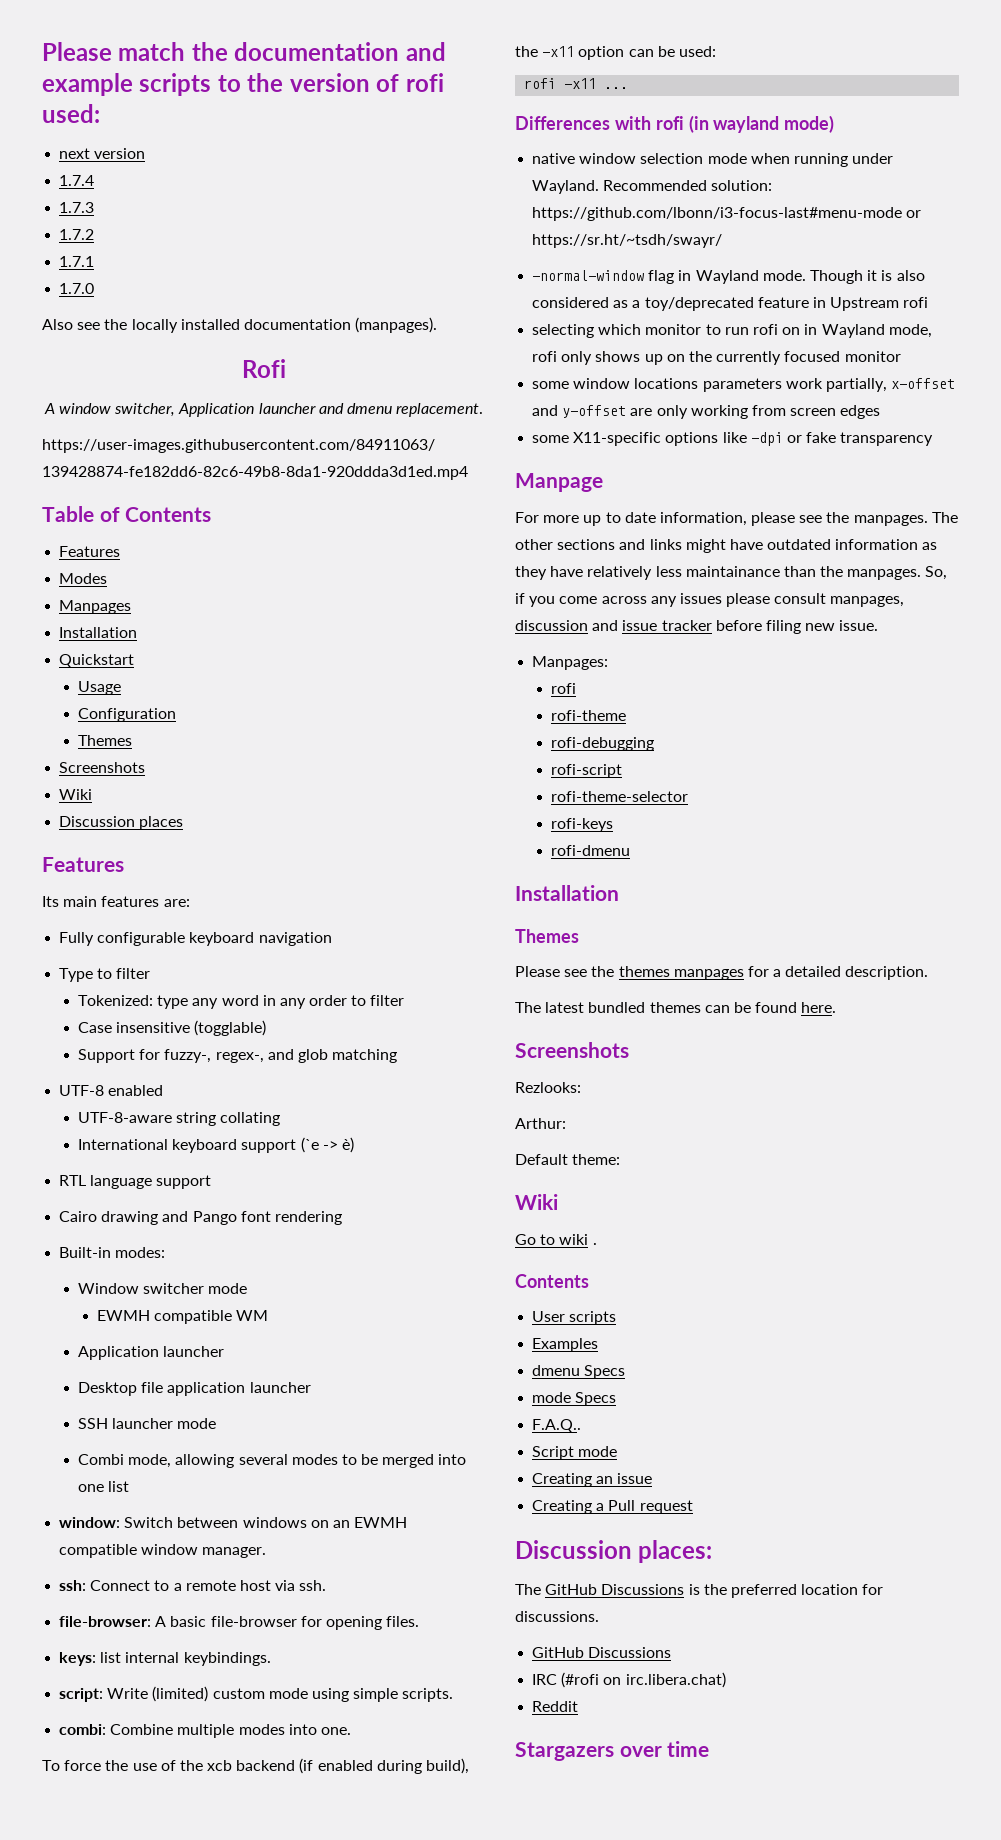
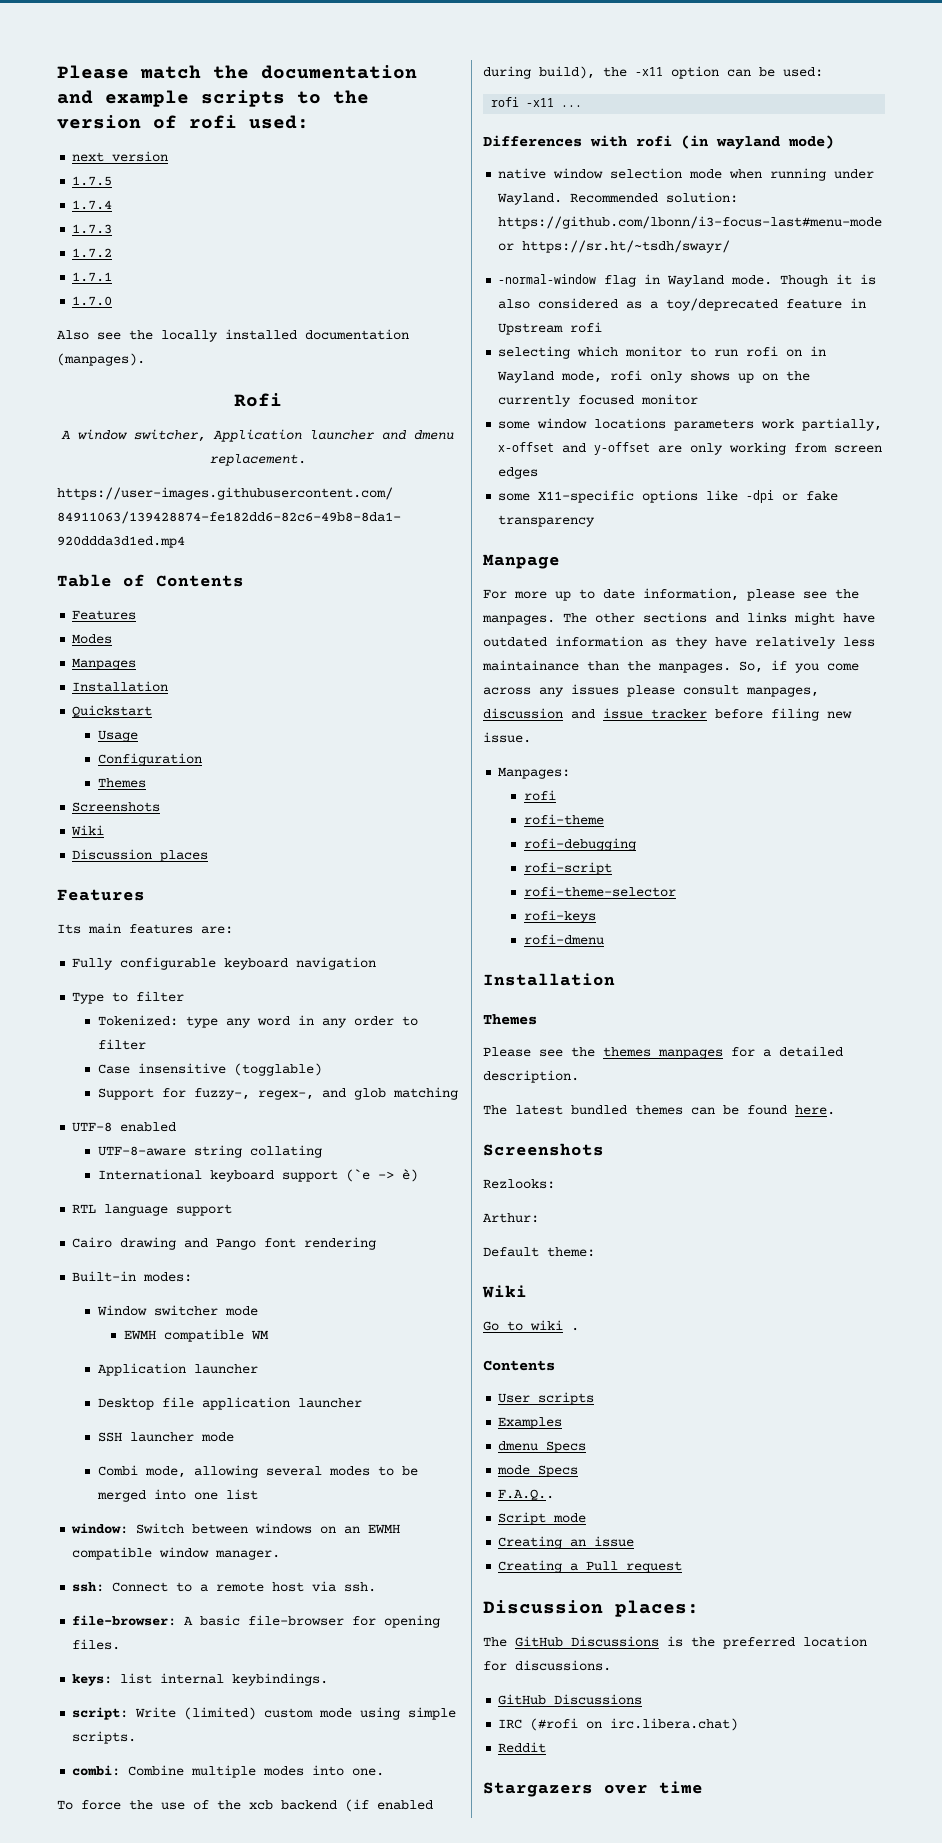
+ 1.7.5

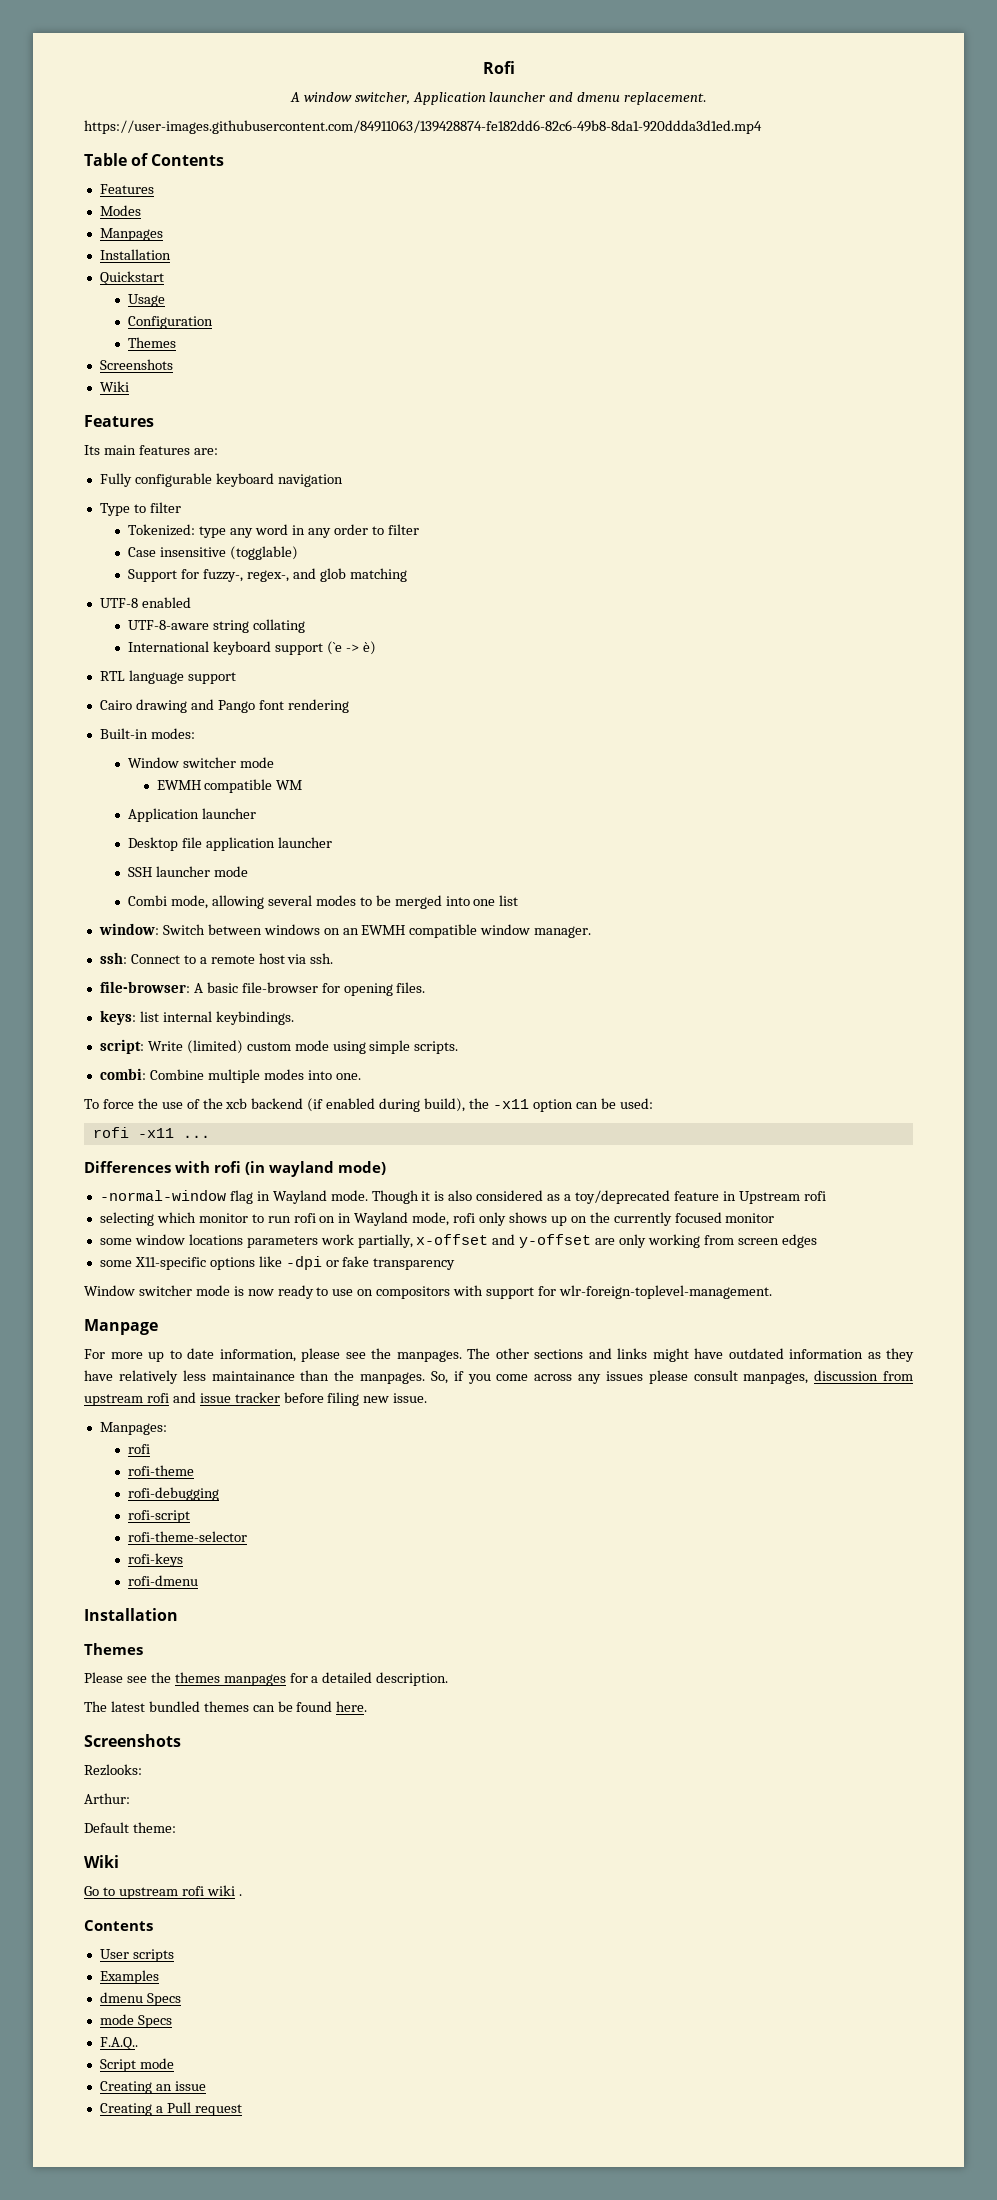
- Please match the documentation and example scripts to the version of rofi used:
- next version
- 1.7.5
- 1.7.4
- 1.7.3
- 1.7.2
- 1.7.1
- 1.7.0
- Also see the locally installed documentation (manpages).
- Discussion places
- native window selection mode when running under Wayland. Recommended solution: https://github.com/lbonn/i3-focus-last#menu-mode or https://sr.ht/~tsdh/swayr/
+ Window switcher mode is now ready to use on compositors with support for wlr-foreign-toplevel-management.
- So, if you come across any issues please consult manpages, discussion and issue tracker before filing new issue.
+ So, if you come across any issues please consult manpages, discussion from upstream rofi and issue tracker before filing new issue.
- Go to wiki .
+ Go to upstream rofi wiki .
- Discussion places:
- The GitHub Discussions is the preferred location for discussions.
- GitHub Discussions
- IRC (#rofi on irc.libera.chat)
- Reddit
- Stargazers over time

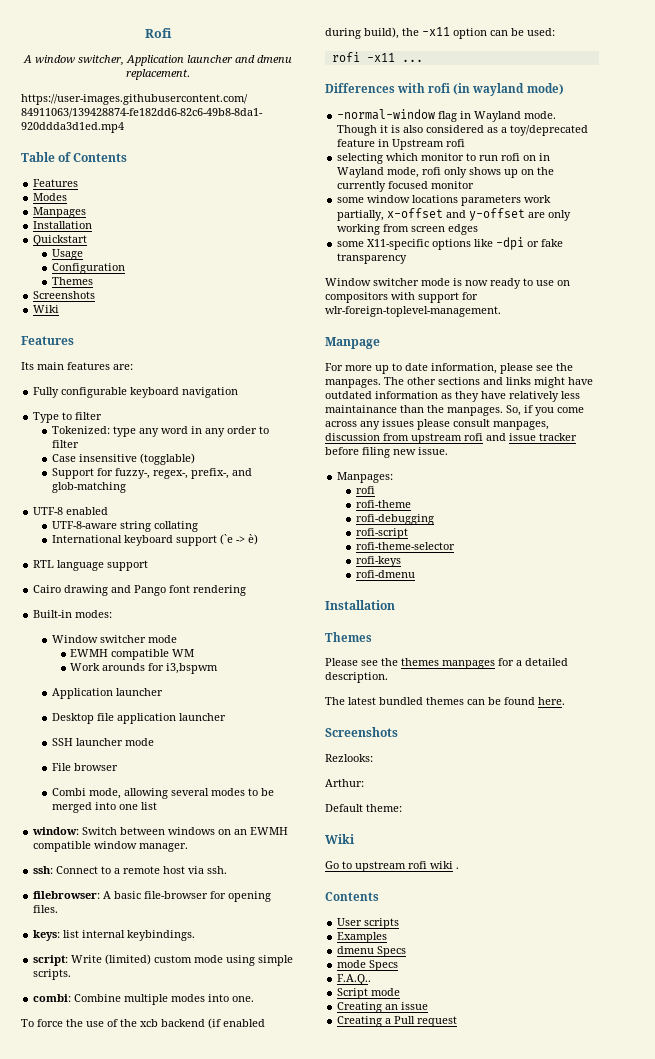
- Support for fuzzy-, regex-, and glob matching
+ Support for fuzzy-, regex-, prefix-, and glob-matching
+ Work arounds for i3,bspwm
+ File browser
- file-browser: A basic file-browser for opening files.
+ filebrowser: A basic file-browser for opening files.

